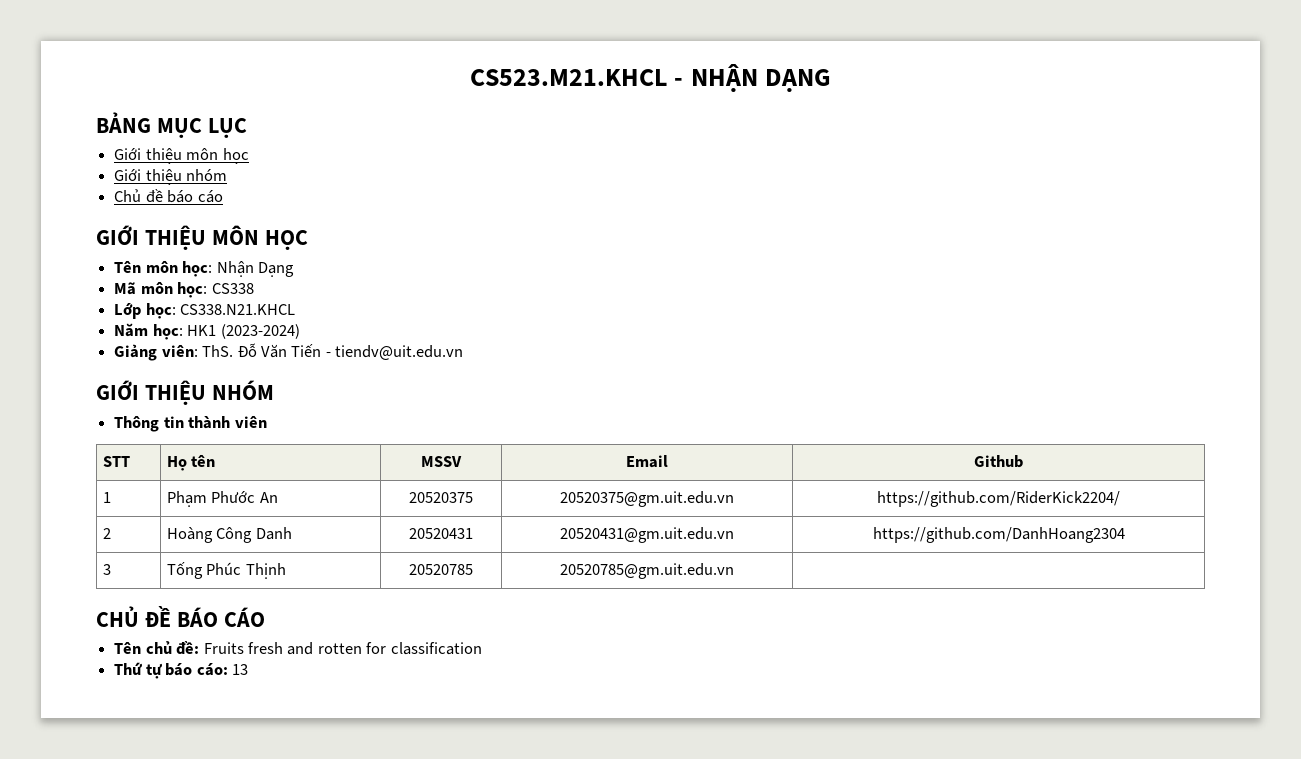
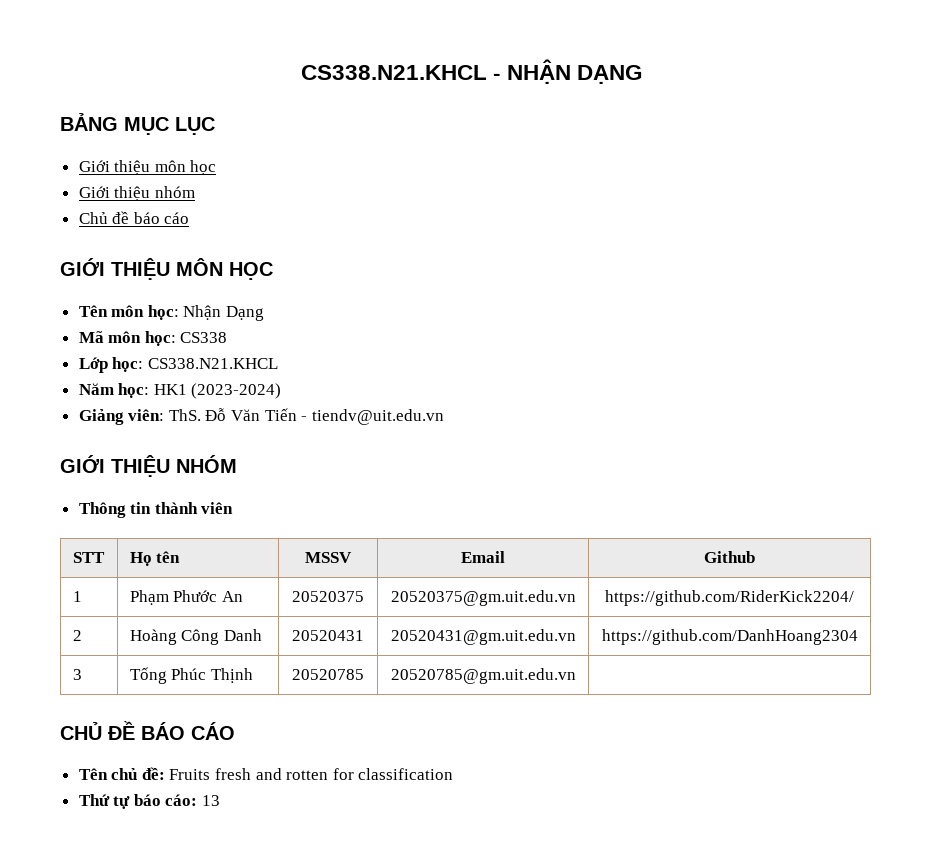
- CS523.M21.KHCL - NHẬN DẠNG
+ CS338.N21.KHCL - NHẬN DẠNG

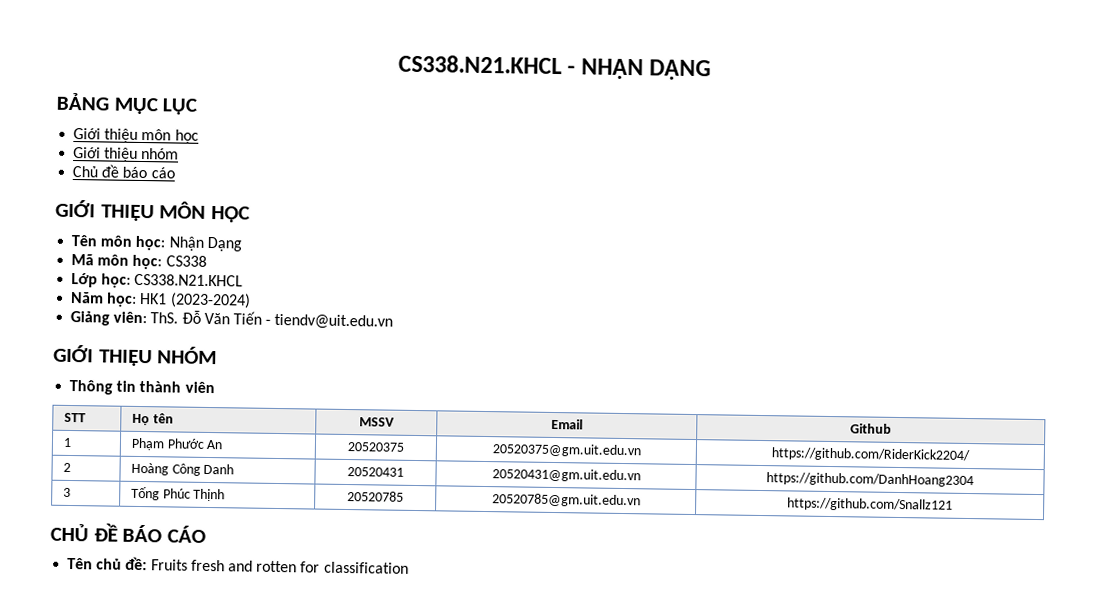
- 3 | Tống Phúc Thịnh | 20520785 | 20520785@gm.uit.edu.vn |
+ 3 | Tống Phúc Thịnh | 20520785 | 20520785@gm.uit.edu.vn | https://github.com/Snallz121
- Thứ tự báo cáo: 13

